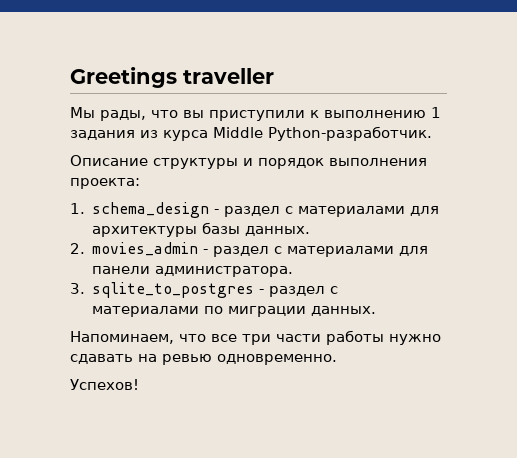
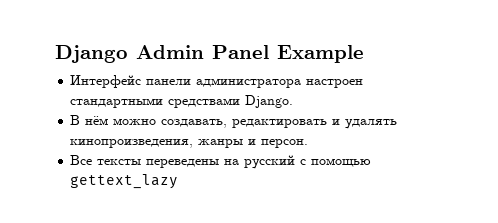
- Greetings traveller
- Мы рады, что вы приступили к выполнению 1 задания из курса Middle Python-разработчик.
- Описание структуры и порядок выполнения проекта:
- 1. schema_design - раздел c материалами для архитектуры базы данных.
- 2. movies_admin - раздел с материалами для панели администратора.
- 3. sqlite_to_postgres - раздел с материалами по миграции данных.
- Напоминаем, что все три части работы нужно сдавать на ревью одновременно.
- Успехов!
+ Django Admin Panel Example
+ Интерфейс панели администратора настроен стандартными средствами Django.
+ В нём можно создавать, редактировать и удалять кинопроизведения, жанры и персон.
+ Все тексты переведены на русский с помощью gettext_lazy

